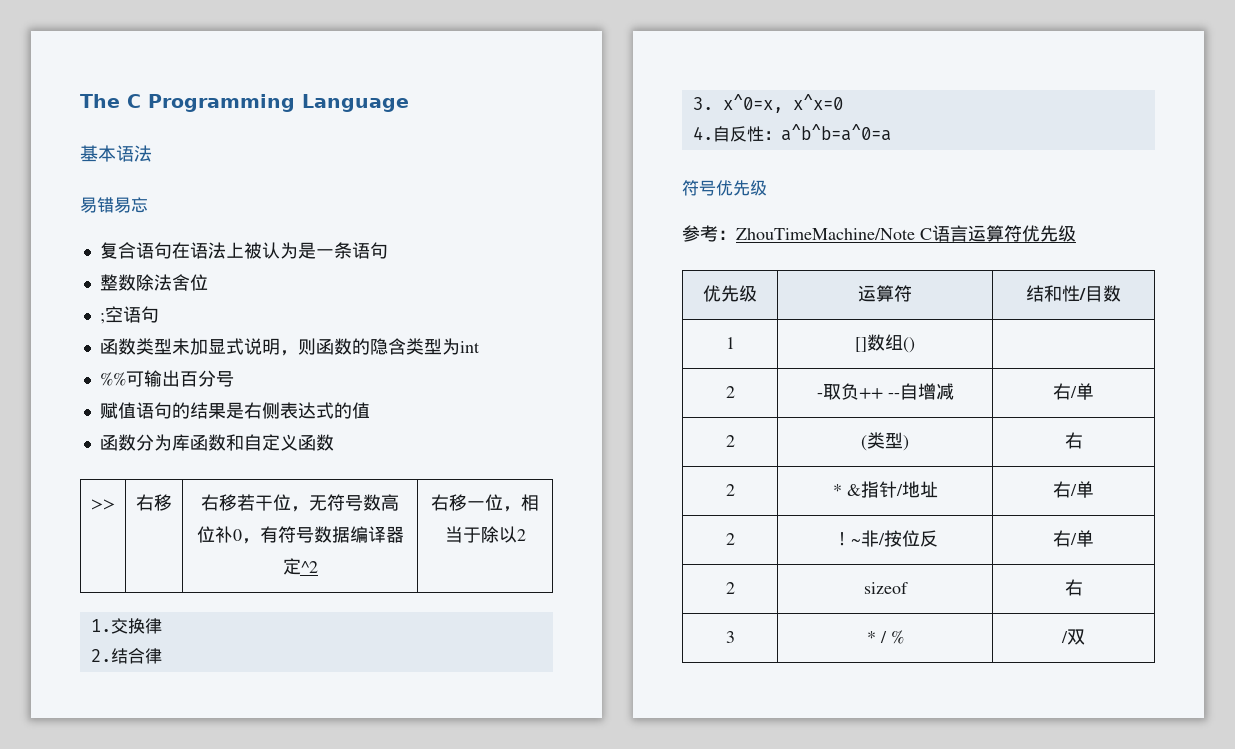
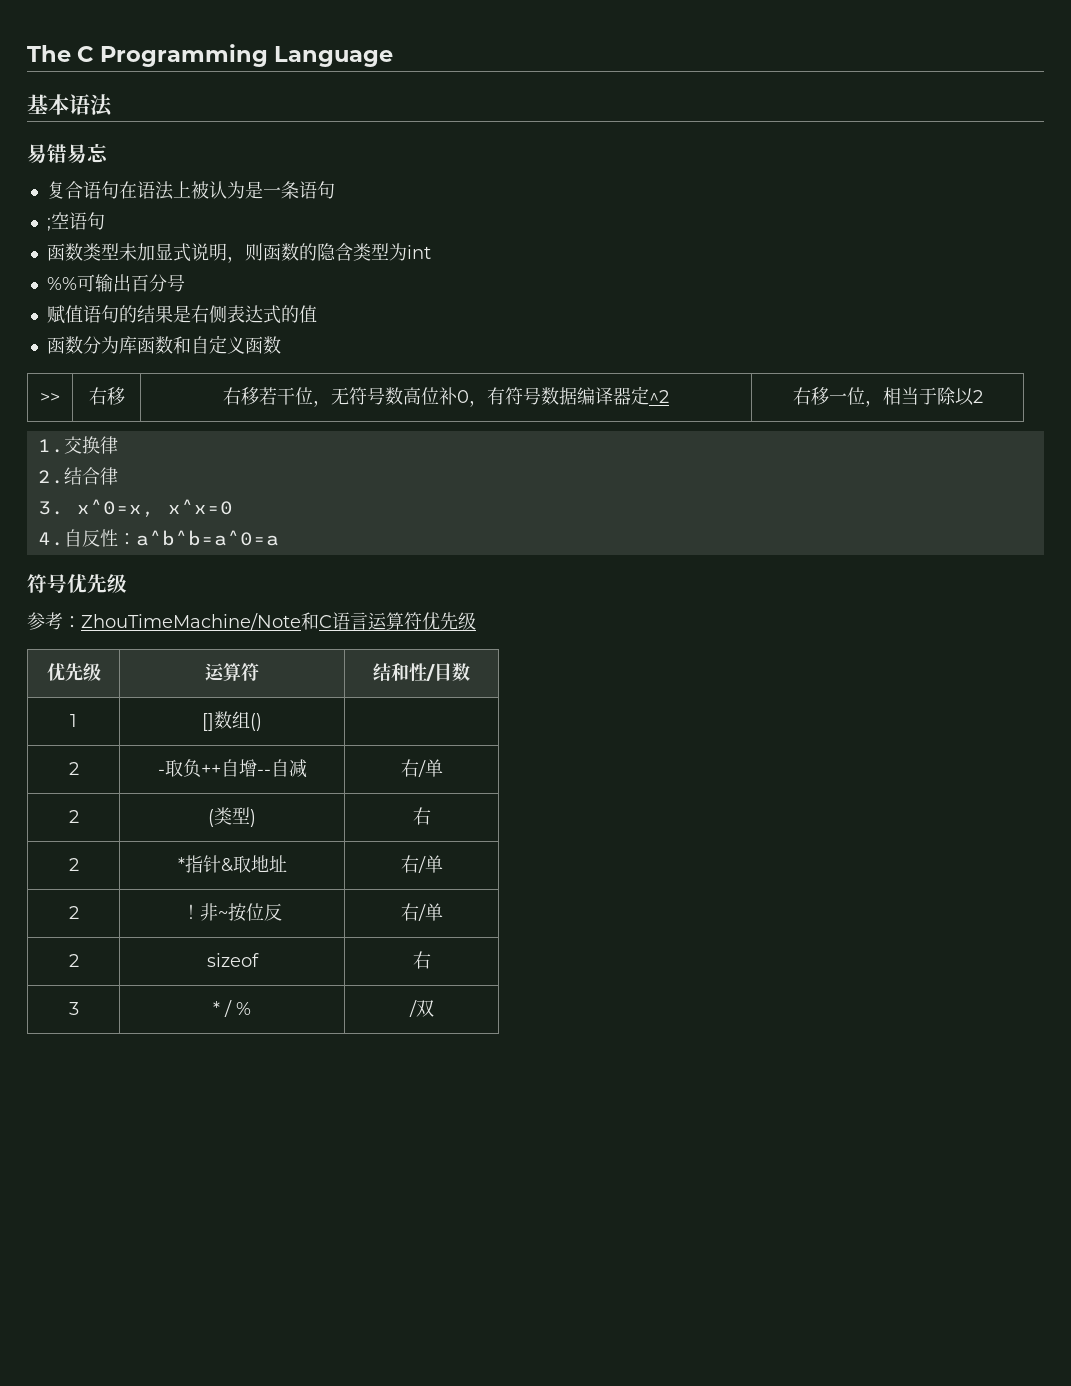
- 整数除法舍位
- 参考：ZhouTimeMachine/Note C语言运算符优先级
+ 参考：ZhouTimeMachine/Note和C语言运算符优先级
- 2 | -取负++ --自增减 | 右/单
+ 2 | -取负++自增--自减 | 右/单
- 2 | * &指针/地址 | 右/单
+ 2 | *指针&取地址 | 右/单
- 2 | ！~非/按位反 | 右/单
+ 2 | ！非~按位反 | 右/单

